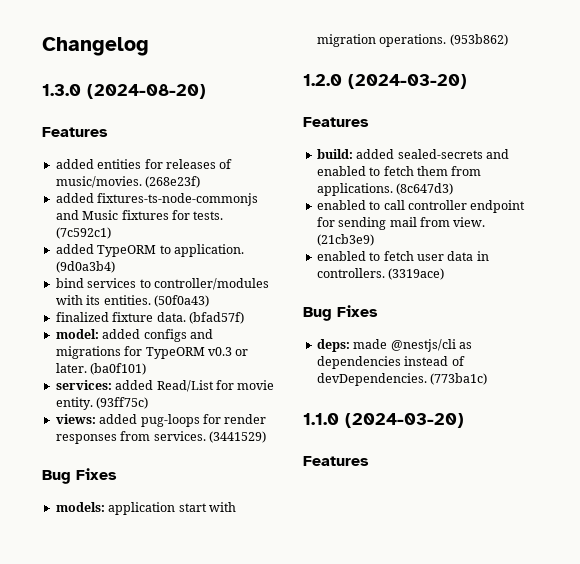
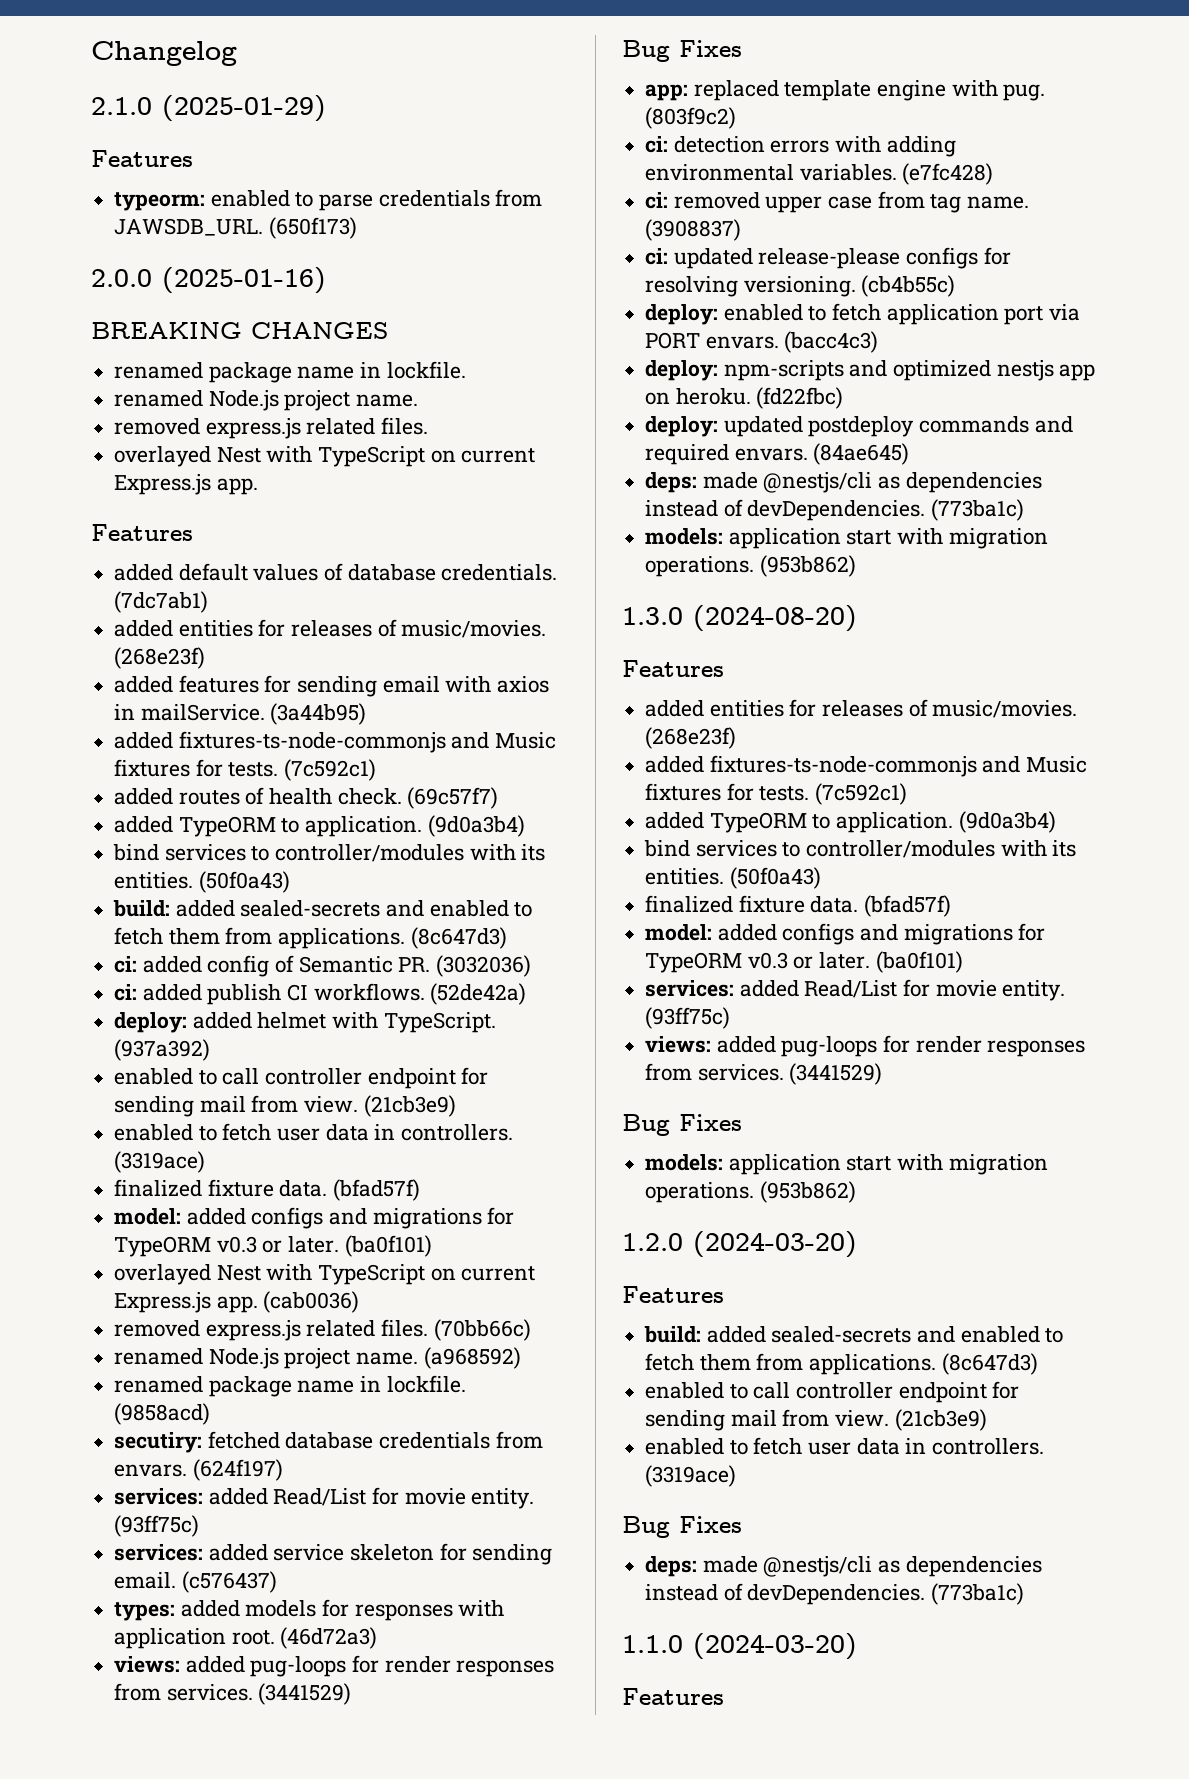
+ 2.1.0 (2025-01-29)
+ Features
+ typeorm: enabled to parse credentials from JAWSDB_URL. (650f173)
+ 2.0.0 (2025-01-16)
+ BREAKING CHANGES
+ renamed package name in lockfile.
+ renamed Node.js project name.
+ removed express.js related files.
+ overlayed Nest with TypeScript on current Express.js app.
+ Features
+ added default values of database credentials. (7dc7ab1)
+ added entities for releases of music/movies. (268e23f)
+ added features for sending email with axios in mailService. (3a44b95)
+ added fixtures-ts-node-commonjs and Music fixtures for tests. (7c592c1)
+ added routes of health check. (69c57f7)
+ added TypeORM to application. (9d0a3b4)
+ bind services to controller/modules with its entities. (50f0a43)
+ build: added sealed-secrets and enabled to fetch them from applications. (8c647d3)
+ ci: added config of Semantic PR. (3032036)
+ ci: added publish CI workflows. (52de42a)
+ deploy: added helmet with TypeScript. (937a392)
+ enabled to call controller endpoint for sending mail from view. (21cb3e9)
+ enabled to fetch user data in controllers. (3319ace)
+ finalized fixture data. (bfad57f)
+ model: added configs and migrations for TypeORM v0.3 or later. (ba0f101)
+ overlayed Nest with TypeScript on current Express.js app. (cab0036)
+ removed express.js related files. (70bb66c)
+ renamed Node.js project name. (a968592)
+ renamed package name in lockfile. (9858acd)
+ secutiry: fetched database credentials from envars. (624f197)
+ services: added Read/List for movie entity. (93ff75c)
+ services: added service skeleton for sending email. (c576437)
+ types: added models for responses with application root. (46d72a3)
+ views: added pug-loops for render responses from services. (3441529)
+ Bug Fixes
+ app: replaced template engine with pug. (803f9c2)
+ ci: detection errors with adding environmental variables. (e7fc428)
+ ci: removed upper case from tag name. (3908837)
+ ci: updated release-please configs for resolving versioning. (cb4b55c)
+ deploy: enabled to fetch application port via PORT envars. (bacc4c3)
+ deploy: npm-scripts and optimized nestjs app on heroku. (fd22fbc)
+ deploy: updated postdeploy commands and required envars. (84ae645)
+ deps: made @nestjs/cli as dependencies instead of devDependencies. (773ba1c)
+ models: application start with migration operations. (953b862)

